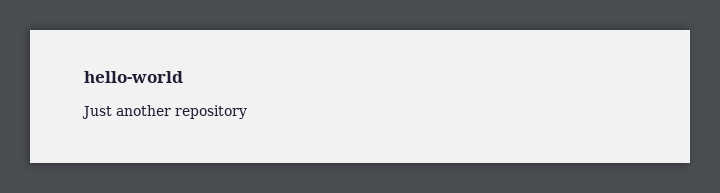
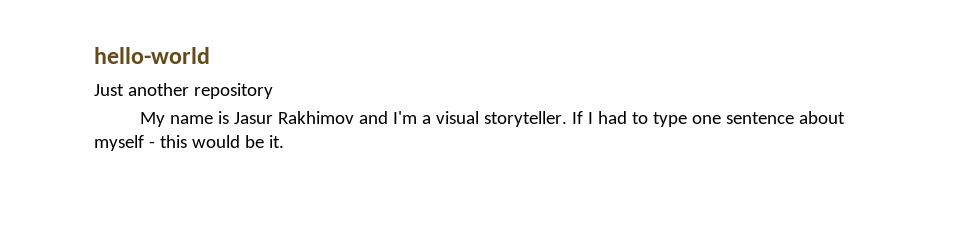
+ My name is Jasur Rakhimov and I'm a visual storyteller. If I had to type one sentence about myself - this would be it.

